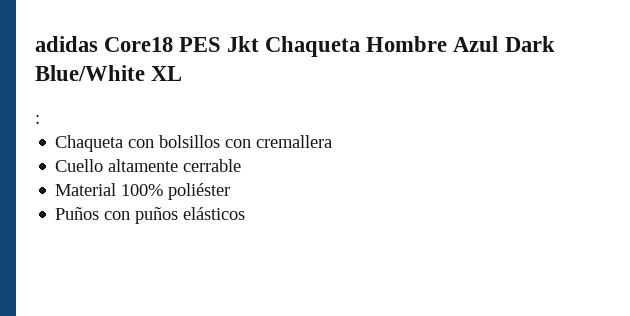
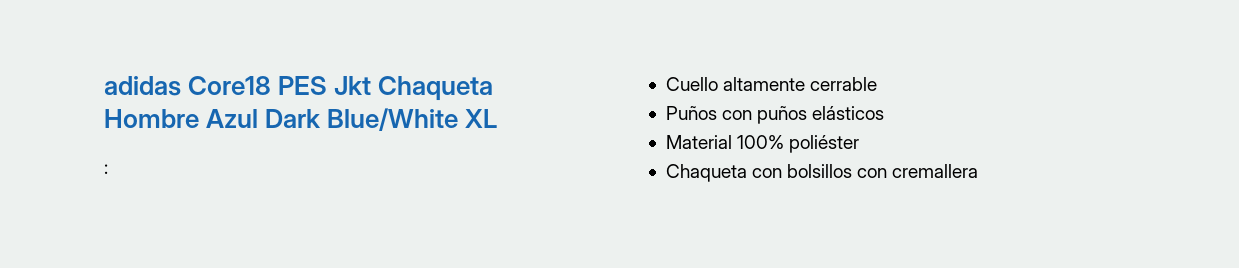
+ Cuello altamente cerrable
+ Puños con puños elásticos
+ Material 100% poliéster
- Cuello altamente cerrable
- Material 100% poliéster
- Puños con puños elásticos

